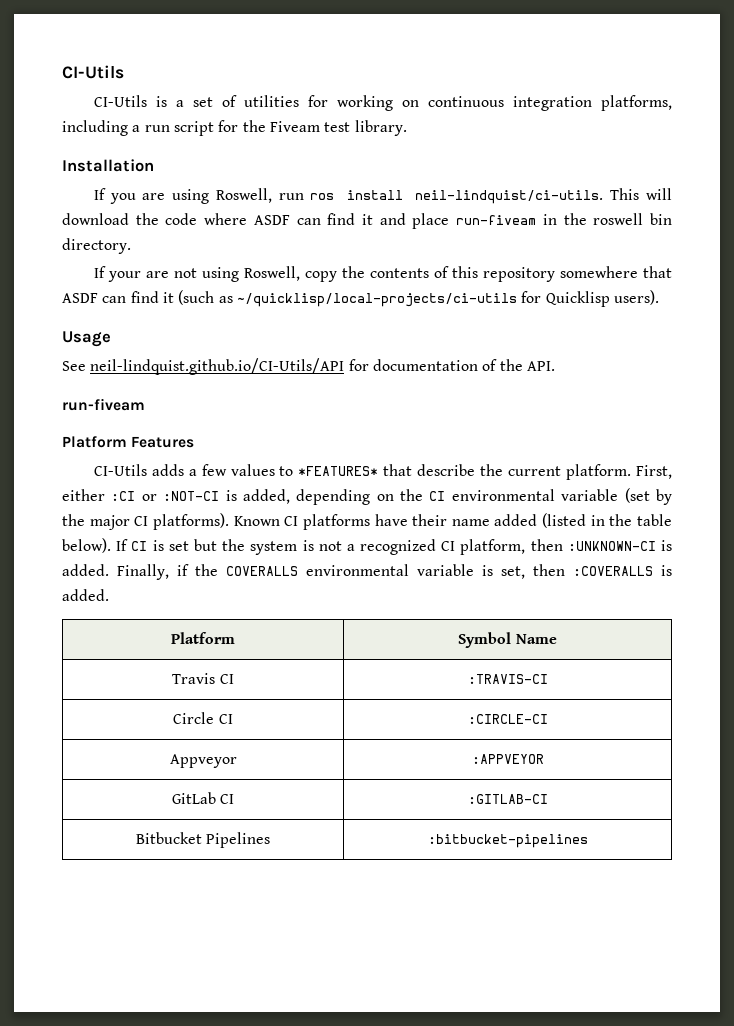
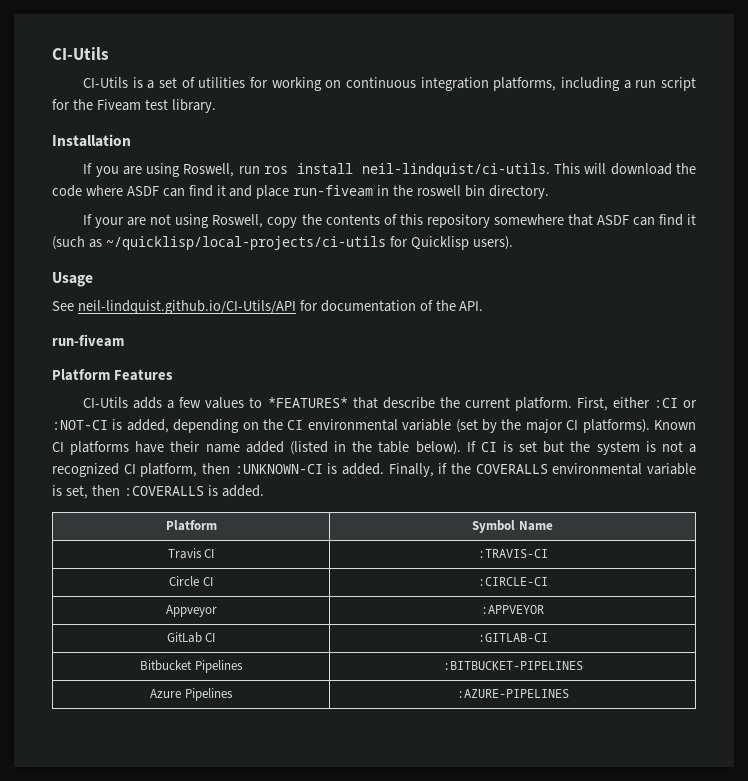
- Bitbucket Pipelines | :bitbucket-pipelines
+ Bitbucket Pipelines | :BITBUCKET-PIPELINES
+ Azure Pipelines | :AZURE-PIPELINES

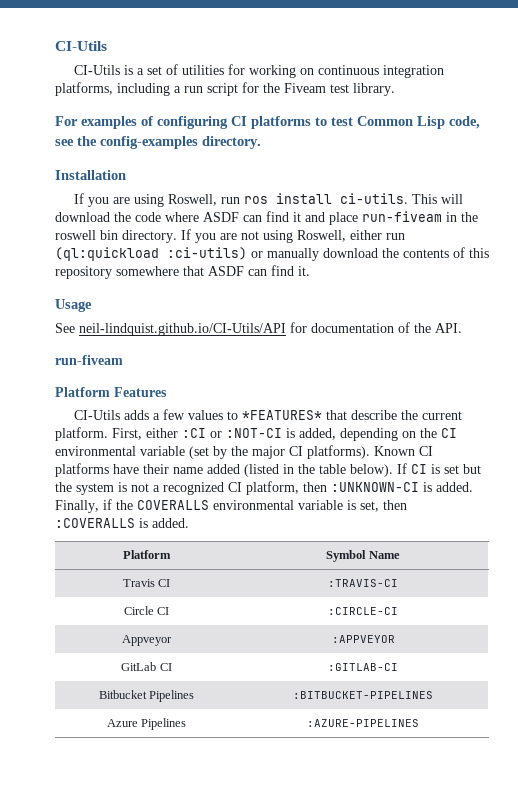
+ For examples of configuring CI platforms to test Common Lisp code, see the config-examples directory.
- If you are using Roswell, run ros install neil-lindquist/ci-utils.
+ If you are using Roswell, run ros install ci-utils.
- This will download the code where ASDF can find it and place run-fiveam in the roswell bin directory.
- If your are not using Roswell, copy the contents of this repository somewhere that ASDF can find it (such as ~/quicklisp/local-projects/ci-utils for Quicklisp users).
+ This will download the code where ASDF can find it and place run-fiveam in the roswell bin directory. If you are not using Roswell, either run (ql:quickload :ci-utils) or manually download the contents of this repository somewhere that ASDF can find it.

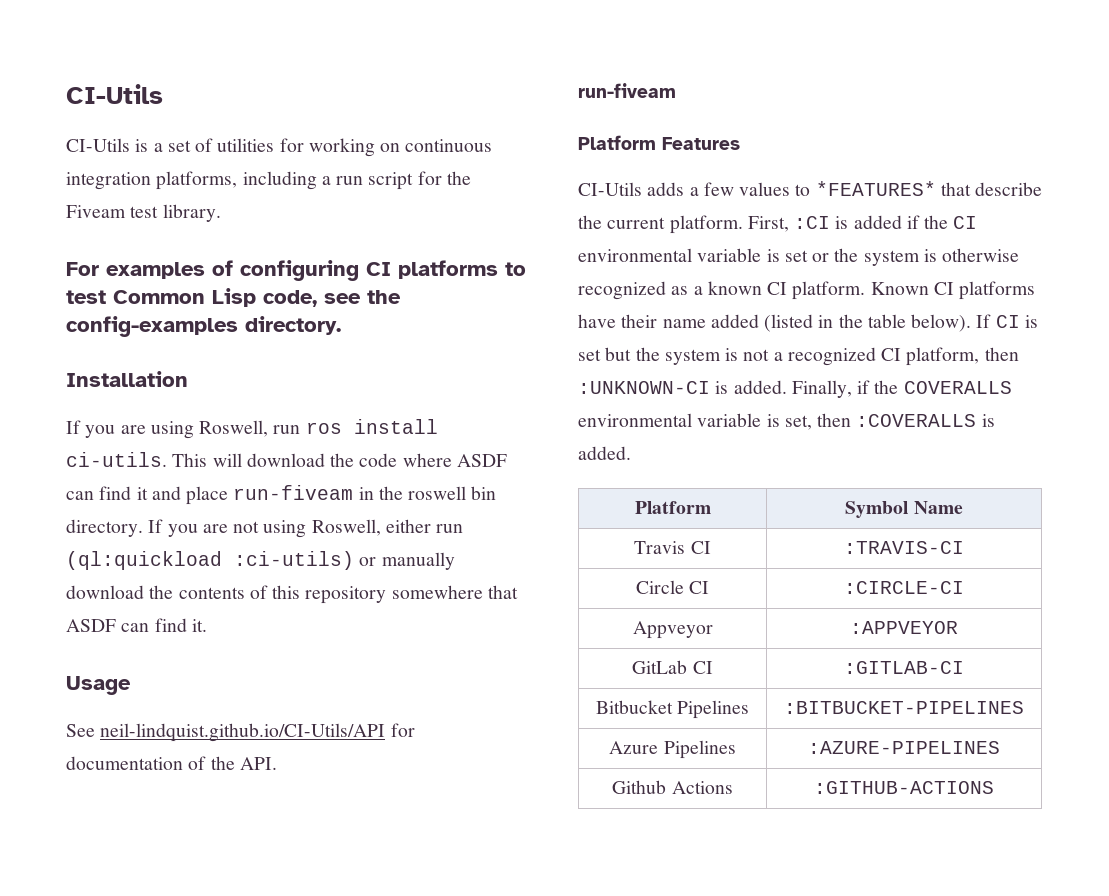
- First, either :CI or :NOT-CI is added, depending on the CI environmental variable (set by the major CI platforms).
+ First, :CI is added if the CI environmental variable is set or the system is otherwise recognized as a known CI platform.
+ Github Actions | :GITHUB-ACTIONS

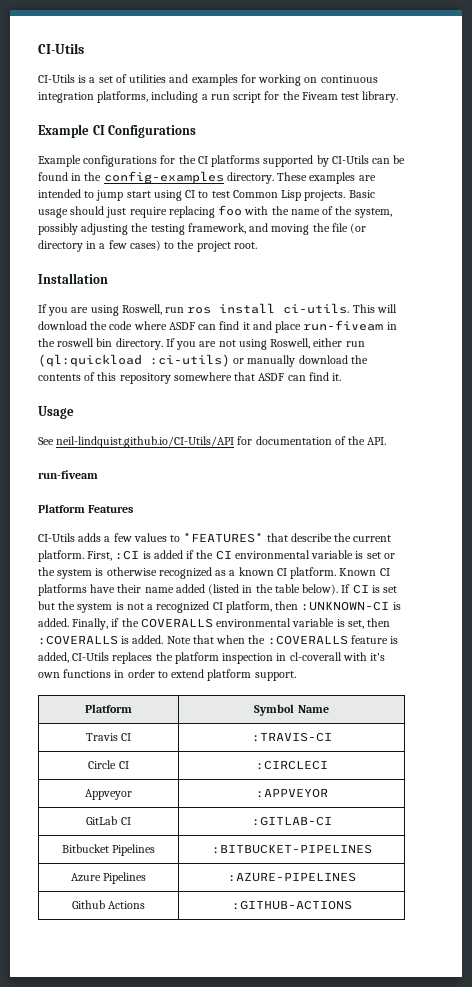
- CI-Utils is a set of utilities for working on continuous integration platforms, including a run script for the Fiveam test library.
+ CI-Utils is a set of utilities and examples for working on continuous integration platforms, including a run script for the Fiveam test library.
- For examples of configuring CI platforms to test Common Lisp code, see the config-examples directory.
+ Example CI Configurations
+ Example configurations for the CI platforms supported by CI-Utils can be found in the config-examples directory. These examples are intended to jump start using CI to test Common Lisp projects. Basic usage should just require replacing foo with the name of the system, possibly adjusting the testing framework, and moving the file (or directory in a few cases) to the project root.
+ Note that when the :COVERALLS feature is added, CI-Utils replaces the platform inspection in cl-coverall with it's own functions in order to extend platform support.
- Circle CI | :CIRCLE-CI
+ Circle CI | :CIRCLECI

